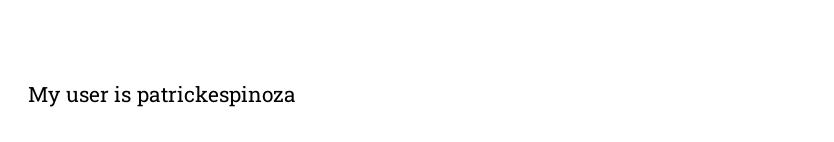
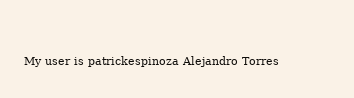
- My user is patrickespinoza
+ My user is patrickespinoza Alejandro Torres

